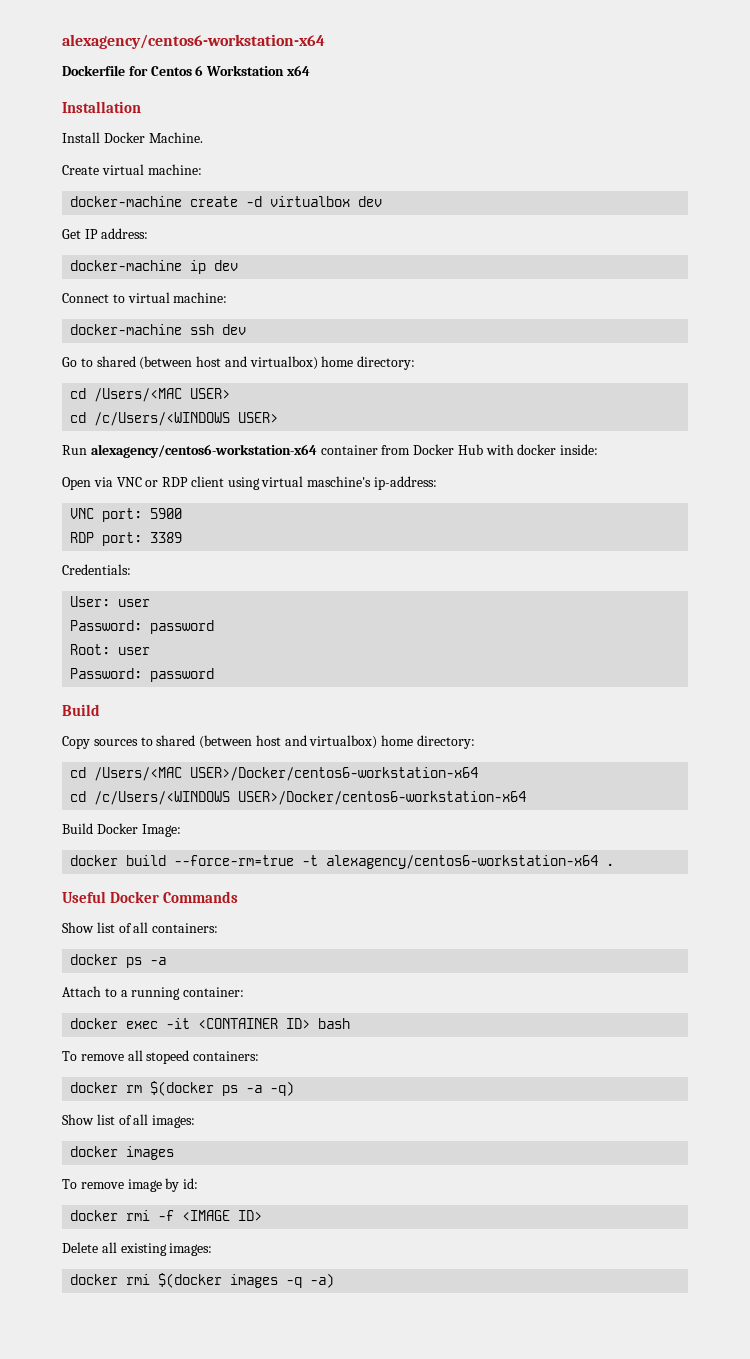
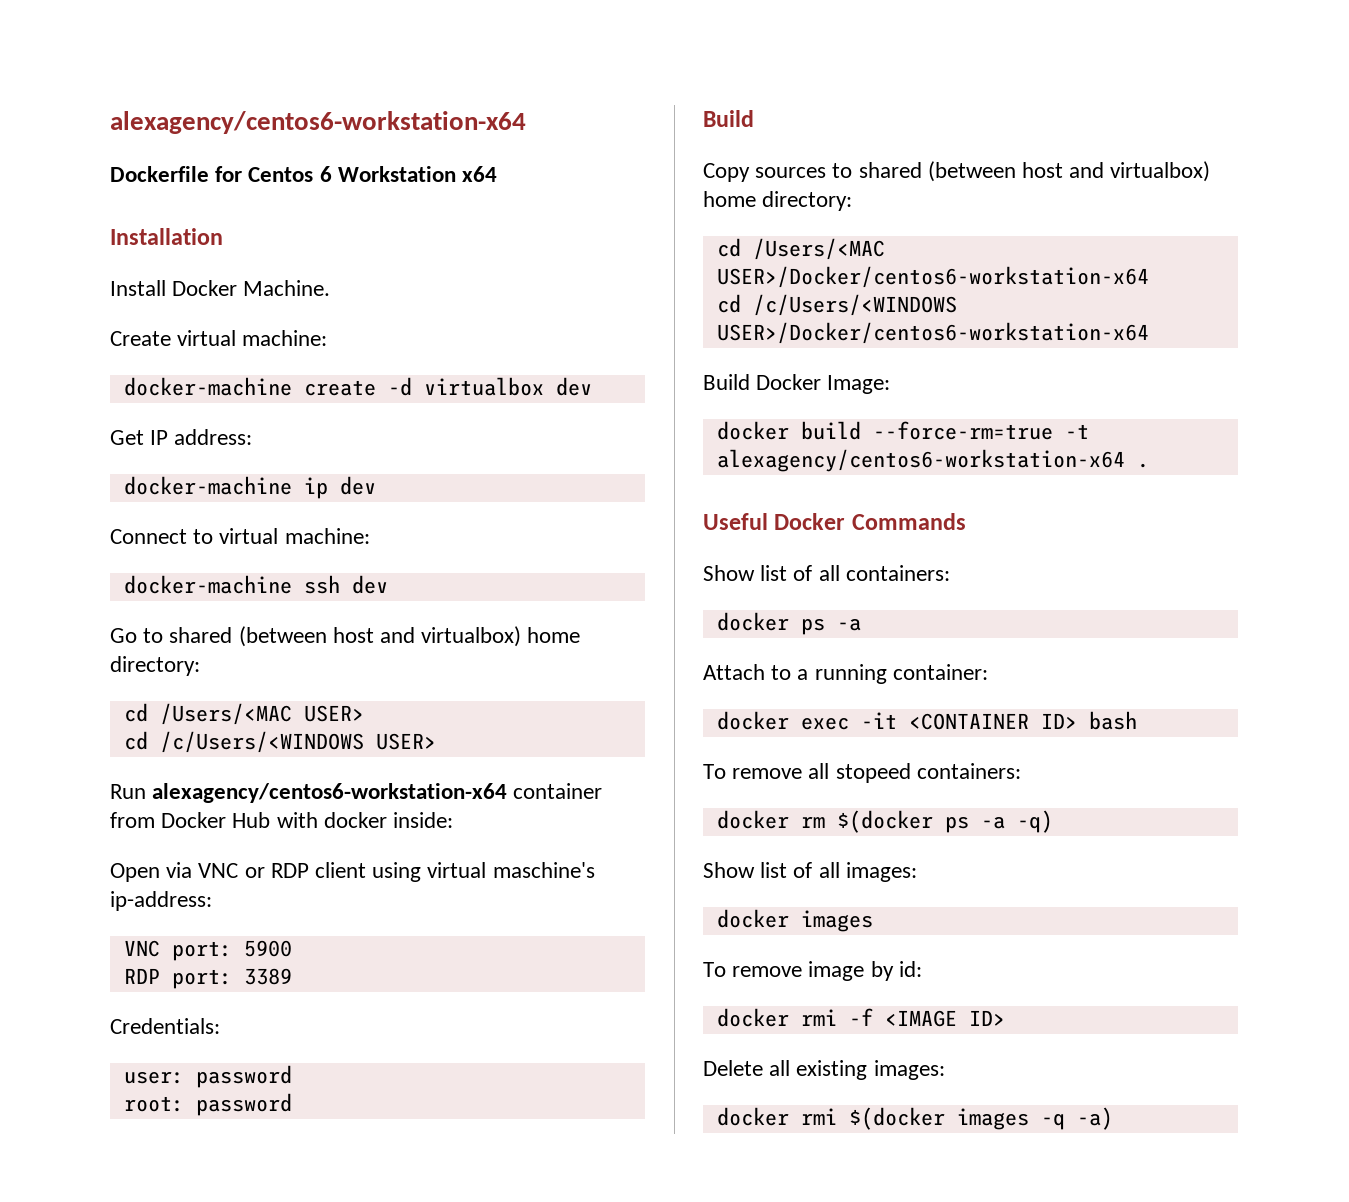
- User: user
- Password: password
- Root: user
- Password: password
+ user: password
+ root: password

